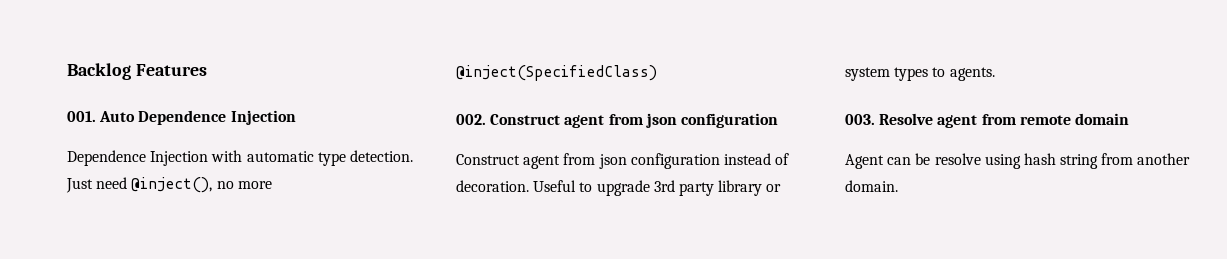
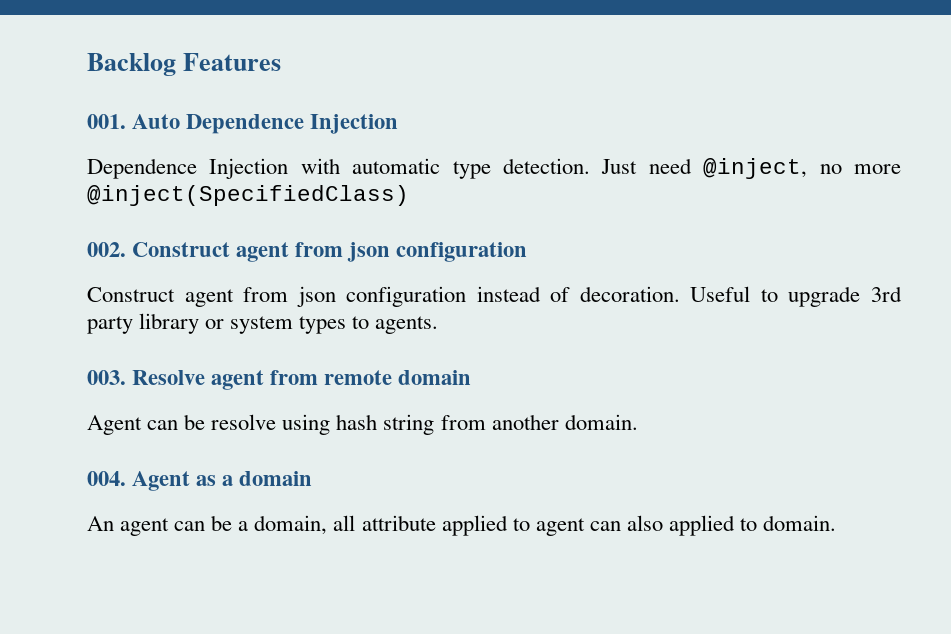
- Just need @inject(), no more @inject(SpecifiedClass)
+ Just need @inject, no more @inject(SpecifiedClass)
+ 004. Agent as a domain
+ An agent can be a domain, all attribute applied to agent can also applied to domain.

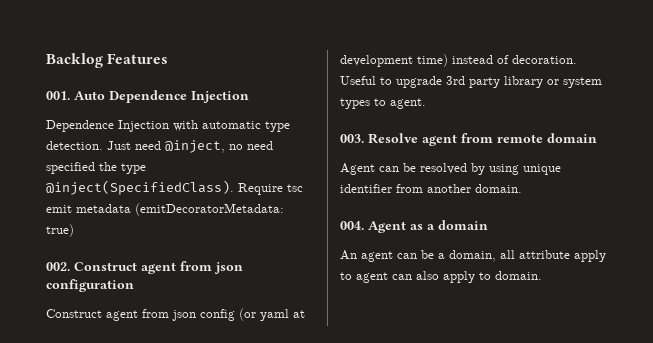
- Just need @inject, no more @inject(SpecifiedClass)
+ Just need @inject, no need specified the type @inject(SpecifiedClass). Require tsc emit metadata (emitDecoratorMetadata: true)
- Construct agent from json configuration instead of decoration.
+ Construct agent from json config (or yaml at development time) instead of decoration.
- Useful to upgrade 3rd party library or system types to agents.
+ Useful to upgrade 3rd party library or system types to agent.
- Agent can be resolve using hash string from another domain.
+ Agent can be resolved by using unique identifier from another domain.
- An agent can be a domain, all attribute applied to agent can also applied to domain.
+ An agent can be a domain, all attribute apply to agent can also apply to domain.

